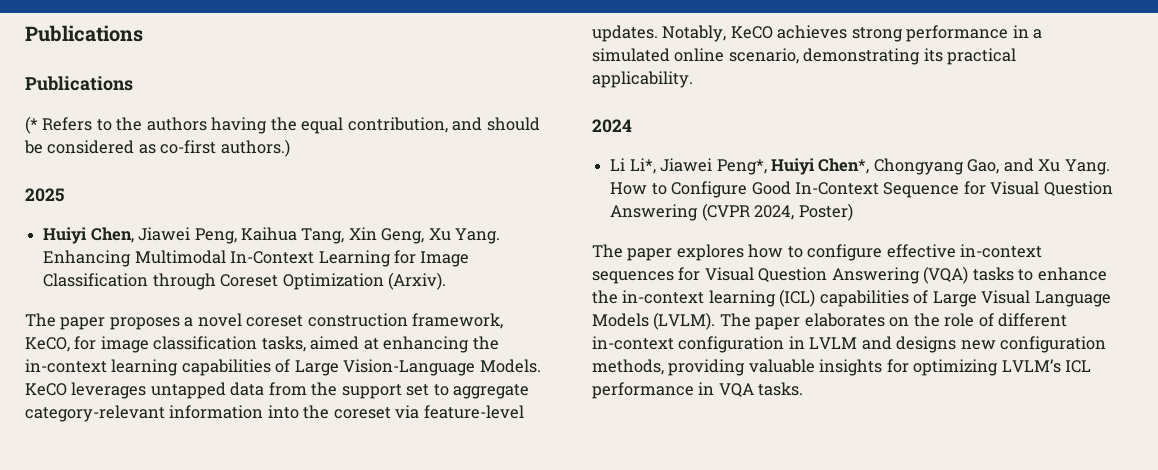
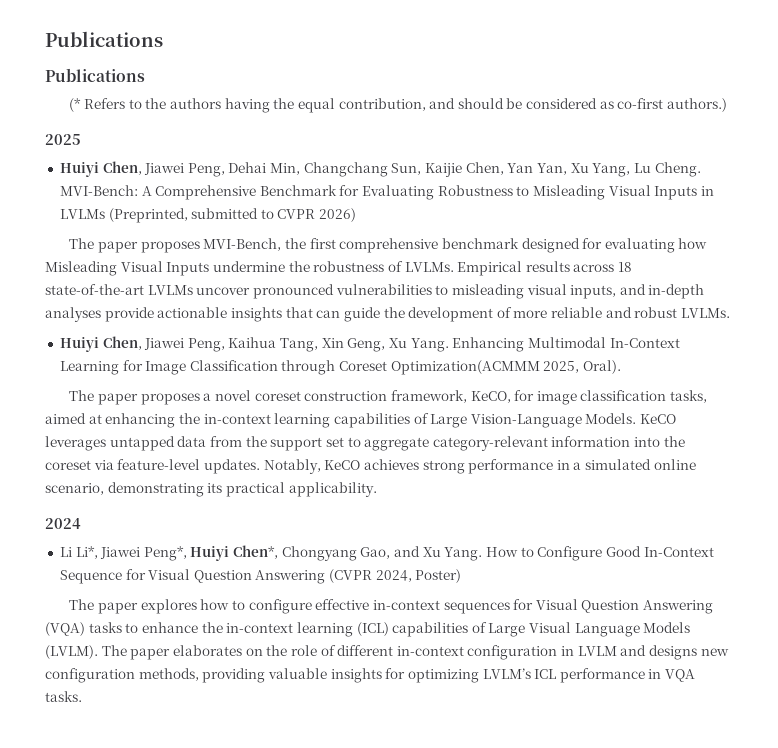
+ Huiyi Chen, Jiawei Peng, Dehai Min, Changchang Sun, Kaijie Chen, Yan Yan, Xu Yang, Lu Cheng. MVI-Bench: A Comprehensive Benchmark for Evaluating Robustness to Misleading Visual Inputs in LVLMs (Preprinted, submitted to CVPR 2026)
+ The paper proposes MVI-Bench, the first comprehensive benchmark designed for evaluating how Misleading Visual Inputs undermine the robustness of LVLMs. Empirical results across 18 state-of-the-art LVLMs uncover pronounced vulnerabilities to misleading visual inputs, and in-depth analyses provide actionable insights that can guide the development of more reliable and robust LVLMs.
- Enhancing Multimodal In-Context Learning for Image Classification through Coreset Optimization (Arxiv).
+ Enhancing Multimodal In-Context Learning for Image Classification through Coreset Optimization(ACMMM 2025, Oral).

